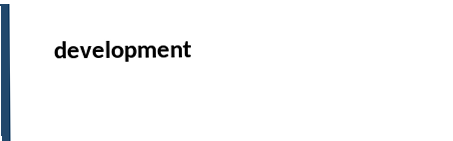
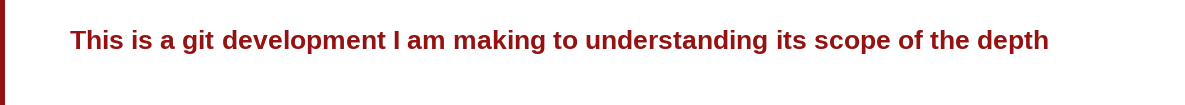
- development
+ This is a git development I am making to understanding its scope of the depth

